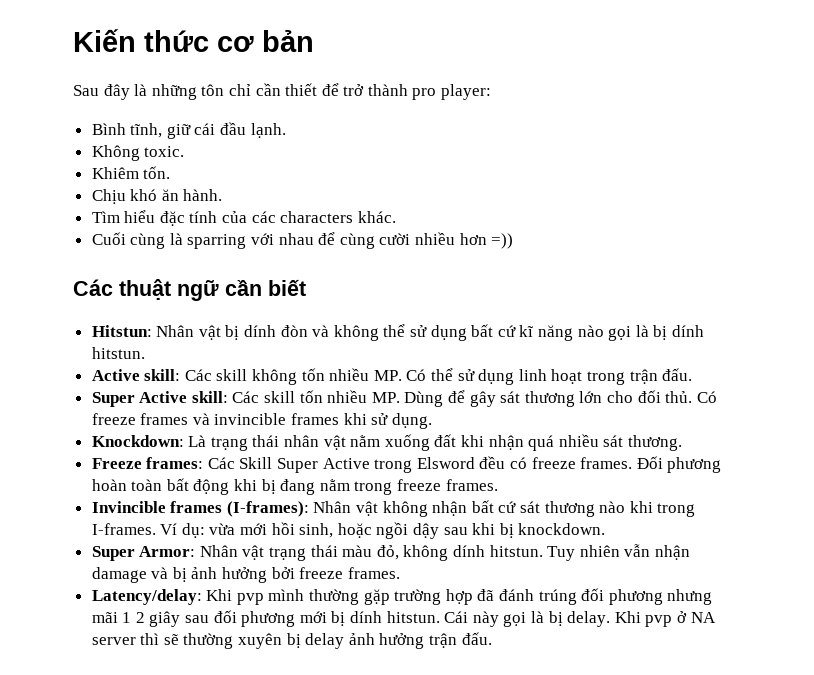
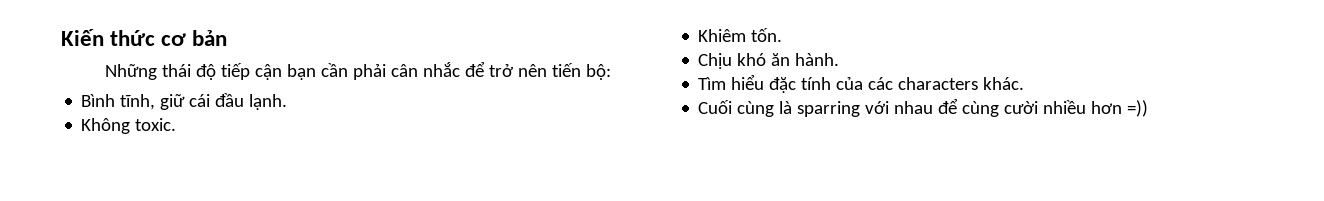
- Sau đây là những tôn chỉ cần thiết để trở thành pro player:
+ Những thái độ tiếp cận bạn cần phải cân nhắc để trở nên tiến bộ:
- Các thuật ngữ cần biết
- Hitstun: Nhân vật bị dính đòn và không thể sử dụng bất cứ kĩ năng nào gọi là bị dính hitstun.
- Active skill: Các skill không tốn nhiều MP. Có thể sử dụng linh hoạt trong trận đấu.
- Super Active skill: Các skill tốn nhiều MP. Dùng để gây sát thương lớn cho đối thủ. Có freeze frames và invincible frames khi sử dụng.
- Knockdown: Là trạng thái nhân vật nằm xuống đất khi nhận quá nhiều sát thương.
- Freeze frames: Các Skill Super Active trong Elsword đều có freeze frames. Đối phương hoàn toàn bất động khi bị đang nằm trong freeze frames.
- Invincible frames (I-frames): Nhân vật không nhận bất cứ sát thương nào khi trong I-frames. Ví dụ: vừa mới hồi sinh, hoặc ngồi dậy sau khi bị knockdown.
- Super Armor: Nhân vật trạng thái màu đỏ, không dính hitstun. Tuy nhiên vẫn nhận damage và bị ảnh hưởng bởi freeze frames.
- Latency/delay: Khi pvp mình thường gặp trường hợp đã đánh trúng đối phương nhưng mãi 1 2 giây sau đối phương mới bị dính hitstun. Cái này gọi là bị delay. Khi pvp ở NA server thì sẽ thường xuyên bị delay ảnh hưởng trận đấu.

